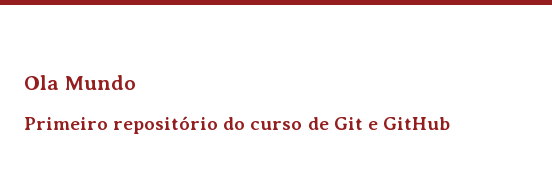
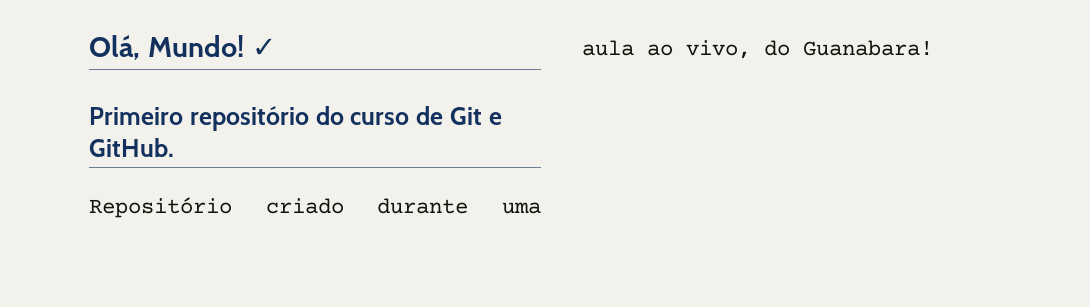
- Ola Mundo
+ Olá, Mundo! ✓
- Primeiro repositório do curso de Git e GitHub
+ Primeiro repositório do curso de Git e GitHub.
+ Repositório criado durante uma aula ao vivo, do Guanabara!

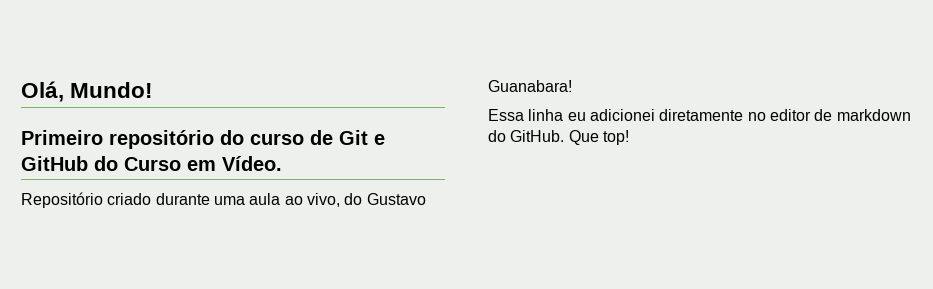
- ✓
- Primeiro repositório do curso de Git e GitHub.
+ Primeiro repositório do curso de Git e GitHub do Curso em Vídeo.
- Repositório criado durante uma aula ao vivo, do Guanabara!
+ Repositório criado durante uma aula ao vivo, do Gustavo Guanabara!
+ Essa linha eu adicionei diretamente no editor de markdown do GitHub. Que top!

